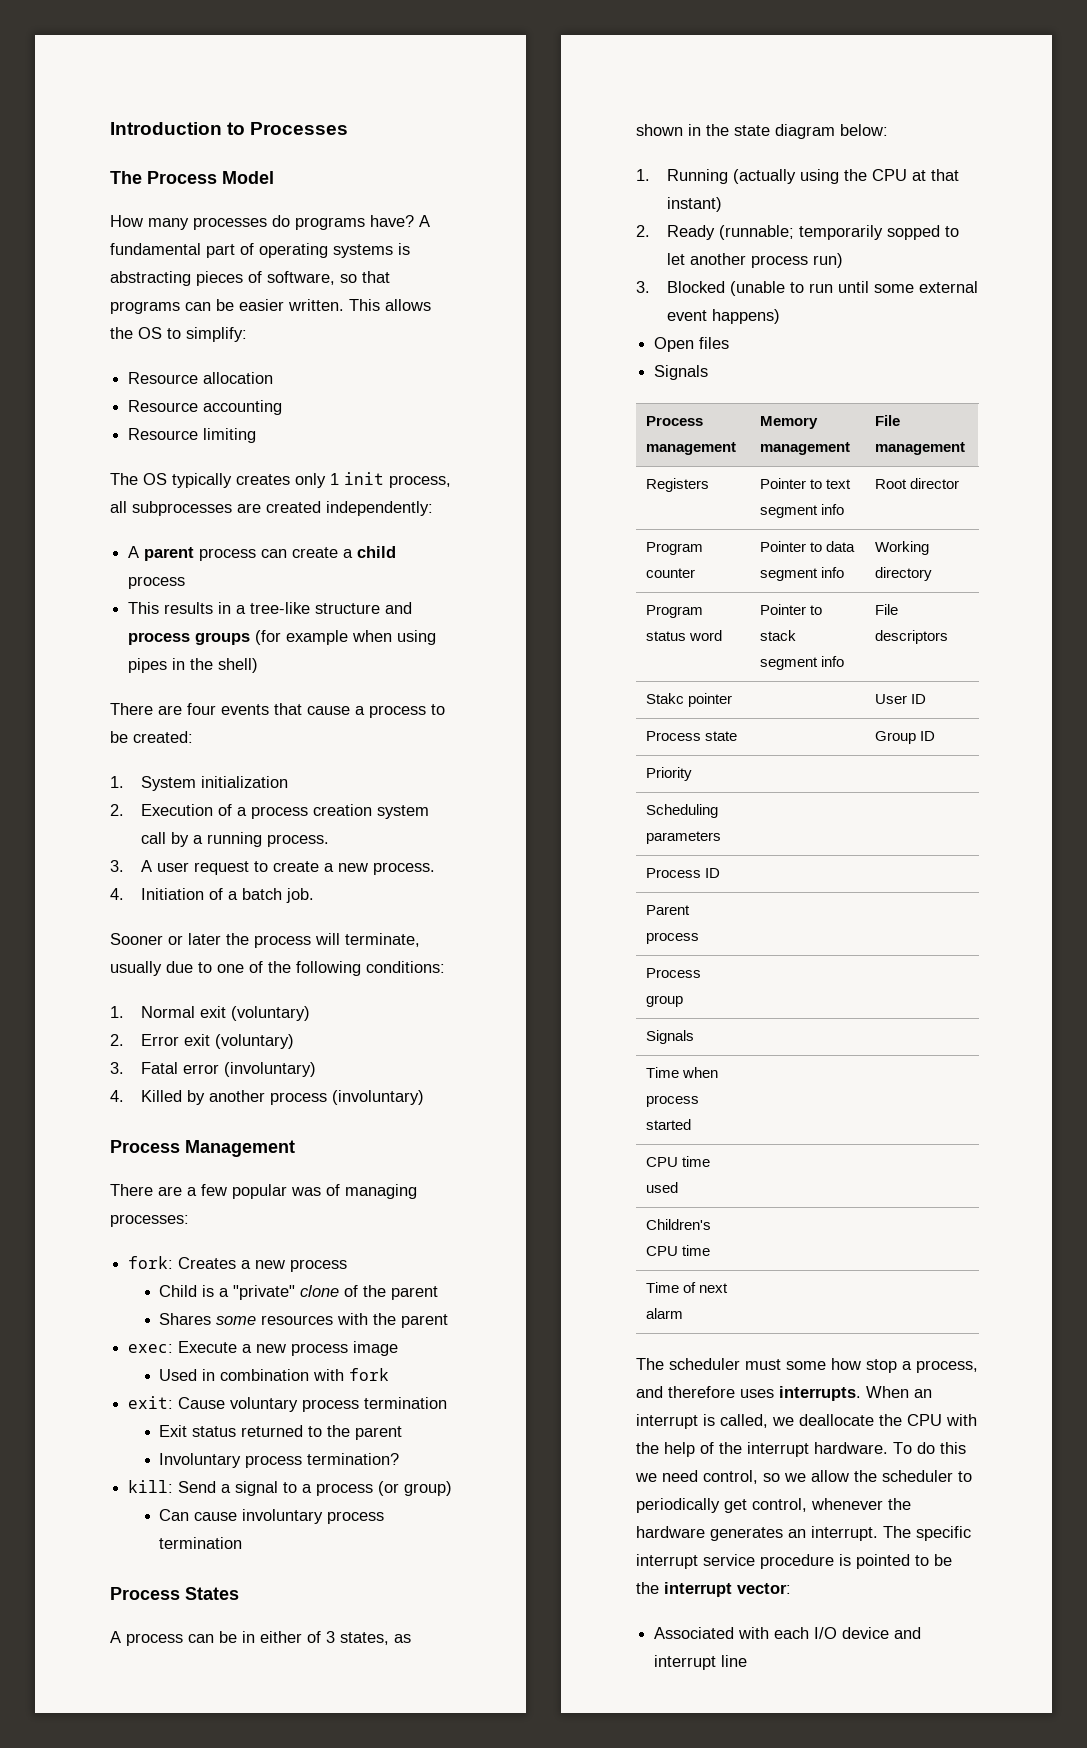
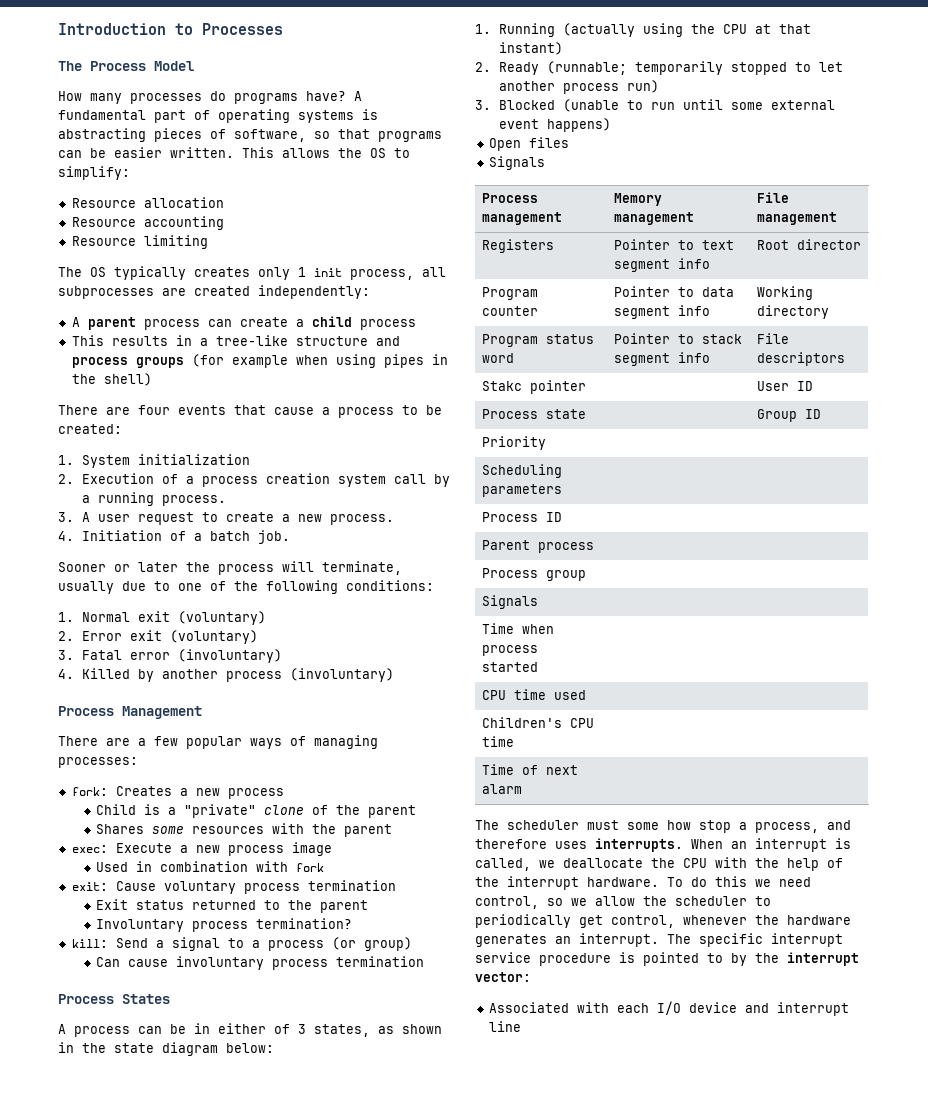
- There are a few popular was of managing processes:
+ There are a few popular ways of managing processes:
- 2. Ready (runnable; temporarily sopped to let another process run)
+ 2. Ready (runnable; temporarily stopped to let another process run)
- The specific interrupt service procedure is pointed to be the interrupt vector:
+ The specific interrupt service procedure is pointed to by the interrupt vector:

